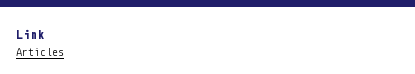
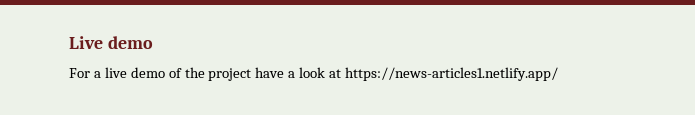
- Link
- Articles
+ Live demo
+ For a live demo of the project have a look at https://news-articles1.netlify.app/

